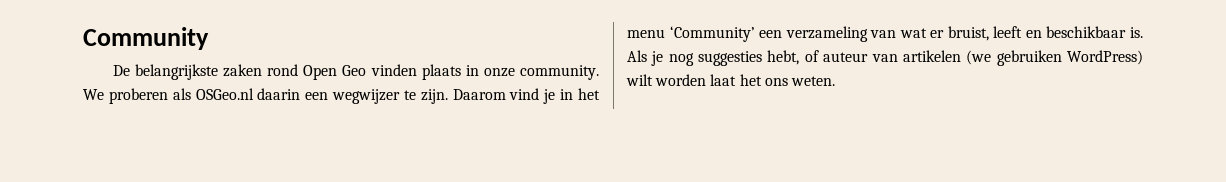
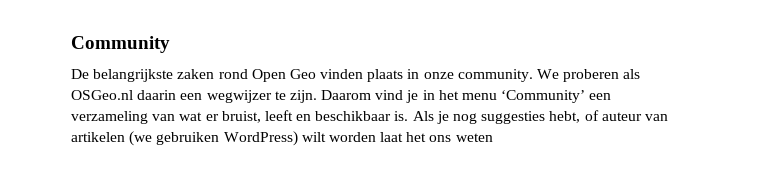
- Als je nog suggesties hebt, of auteur van artikelen (we gebruiken WordPress) wilt worden laat het ons weten.
+ Als je nog suggesties hebt, of auteur van artikelen (we gebruiken WordPress) wilt worden laat het ons weten

